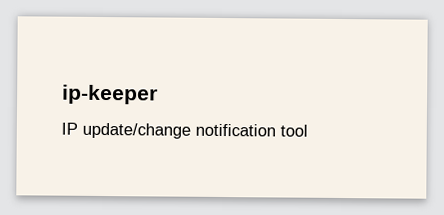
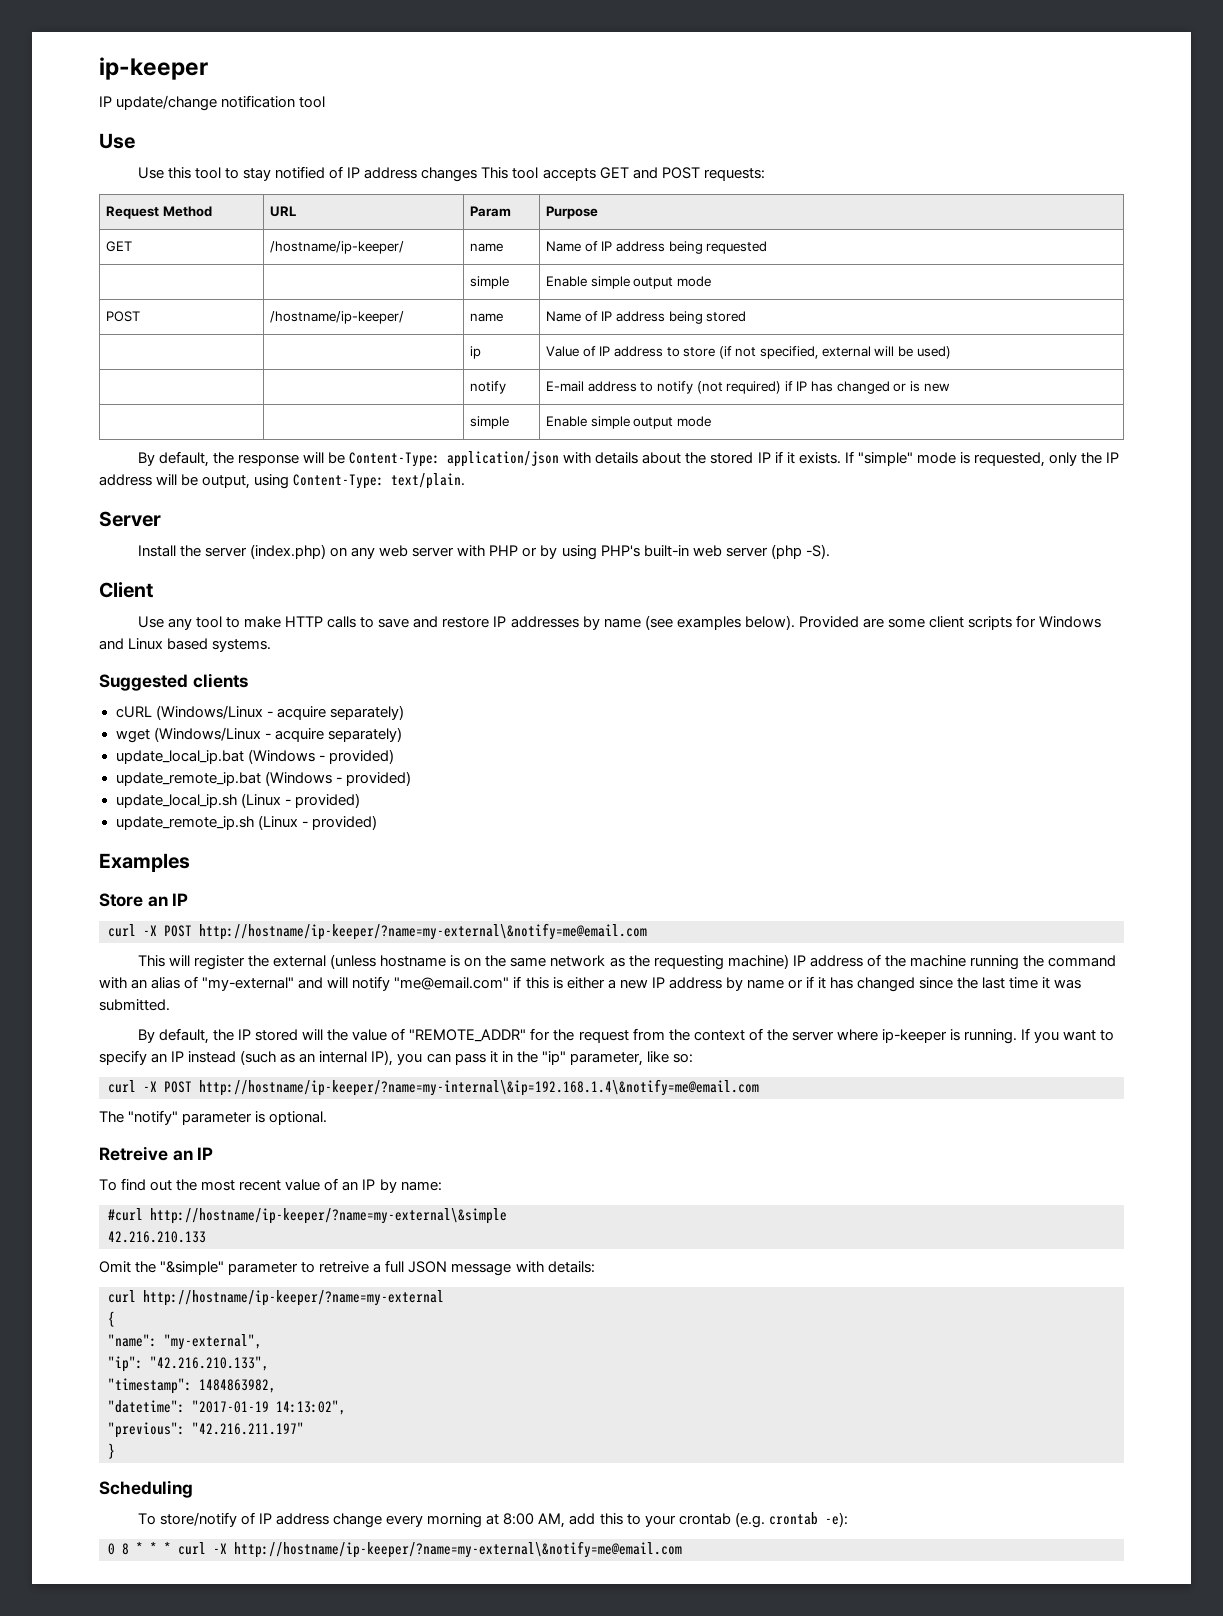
  IP update/change notification tool
+ Use
+ Use this tool to stay notified of IP address changes This tool accepts GET and POST requests:
+ Request Method | URL | Param | Purpose
+ GET | /hostname/ip-keeper/ | name | Name of IP address being requested
+ | | simple | Enable simple output mode
+ POST | /hostname/ip-keeper/ | name | Name of IP address being stored
+ | | ip | Value of IP address to store (if not specified, external will be used)
+ | | notify | E-mail address to notify (not required) if IP has changed or is new
+ | | simple | Enable simple output mode
+ By default, the response will be Content-Type: application/json with details about the stored IP if it exists. If "simple" mode is requested, only the IP address will be output, using Content-Type: text/plain.
+ Server
+ Install the server (index.php) on any web server with PHP or by using PHP's built-in web server (php -S).
+ Client
+ Use any tool to make HTTP calls to save and restore IP addresses by name (see examples below). Provided are some client scripts for Windows and Linux based systems.
+ Suggested clients
+ cURL (Windows/Linux - acquire separately)
+ wget (Windows/Linux - acquire separately)
+ update_local_ip.bat (Windows - provided)
+ update_remote_ip.bat (Windows - provided)
+ update_local_ip.sh (Linux - provided)
+ update_remote_ip.sh (Linux - provided)
+ Examples
+ Store an IP
+ curl -X POST http://hostname/ip-keeper/?name=my-external\&notify=me@email.com
+ This will register the external (unless hostname is on the same network as the requesting machine) IP address of the machine running the command with an alias of "my-external" and will notify "me@email.com" if this is either a new IP address by name or if it has changed since the last time it was submitted.
+ By default, the IP stored will the value of "REMOTE_ADDR" for the request from the context of the server where ip-keeper is running. If you want to specify an IP instead (such as an internal IP), you can pass it in the "ip" parameter, like so:
+ curl -X POST http://hostname/ip-keeper/?name=my-internal\&ip=192.168.1.4\&notify=me@email.com
+ The "notify" parameter is optional.
+ Retreive an IP
+ To find out the most recent value of an IP by name:
+ #curl http://hostname/ip-keeper/?name=my-external\&simple
+ 42.216.210.133
+ Omit the "&simple" parameter to retreive a full JSON message with details:
+ curl http://hostname/ip-keeper/?name=my-external
+ {
+ "name": "my-external",
+ "ip": "42.216.210.133",
+ "timestamp": 1484863982,
+ "datetime": "2017-01-19 14:13:02",
+ "previous": "42.216.211.197"
+ }
+ Scheduling
+ To store/notify of IP address change every morning at 8:00 AM, add this to your crontab (e.g. crontab -e):
+ 0 8 * * * curl -X http://hostname/ip-keeper/?name=my-external\&notify=me@email.com

